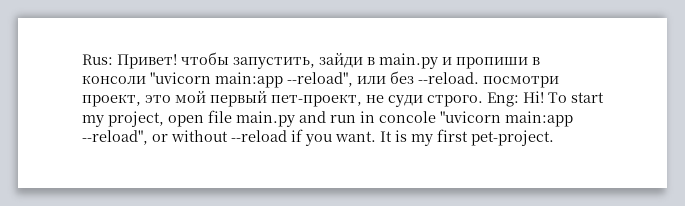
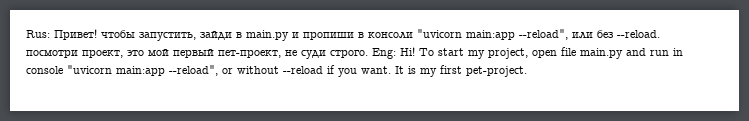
- To start my project, open file main.py and run in concole "uvicorn main:app --reload", or without --reload if you want.
+ To start my project, open file main.py and run in console "uvicorn main:app --reload", or without --reload if you want.

